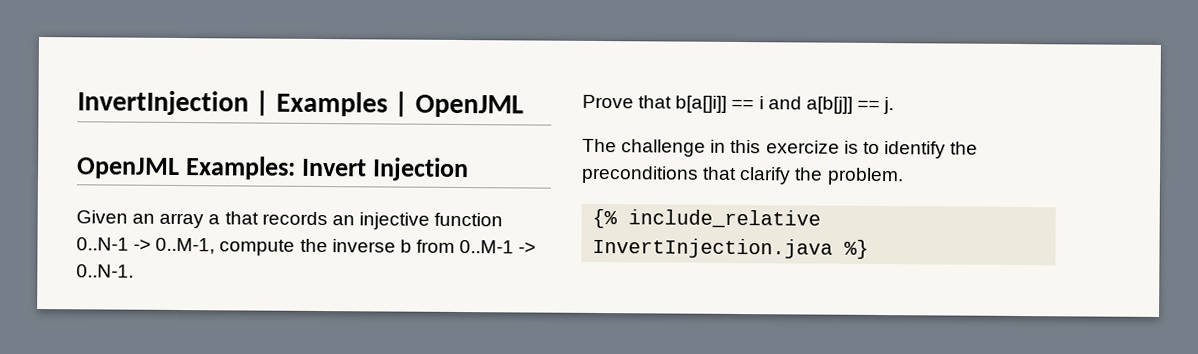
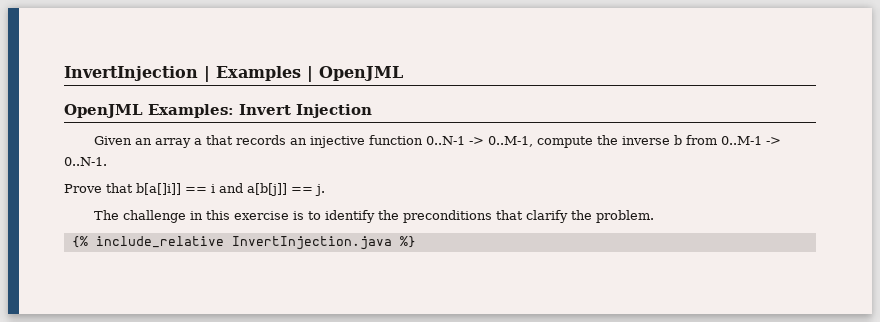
- The challenge in this exercize is to identify the preconditions that clarify the problem.
+ The challenge in this exercise is to identify the preconditions that clarify the problem.

